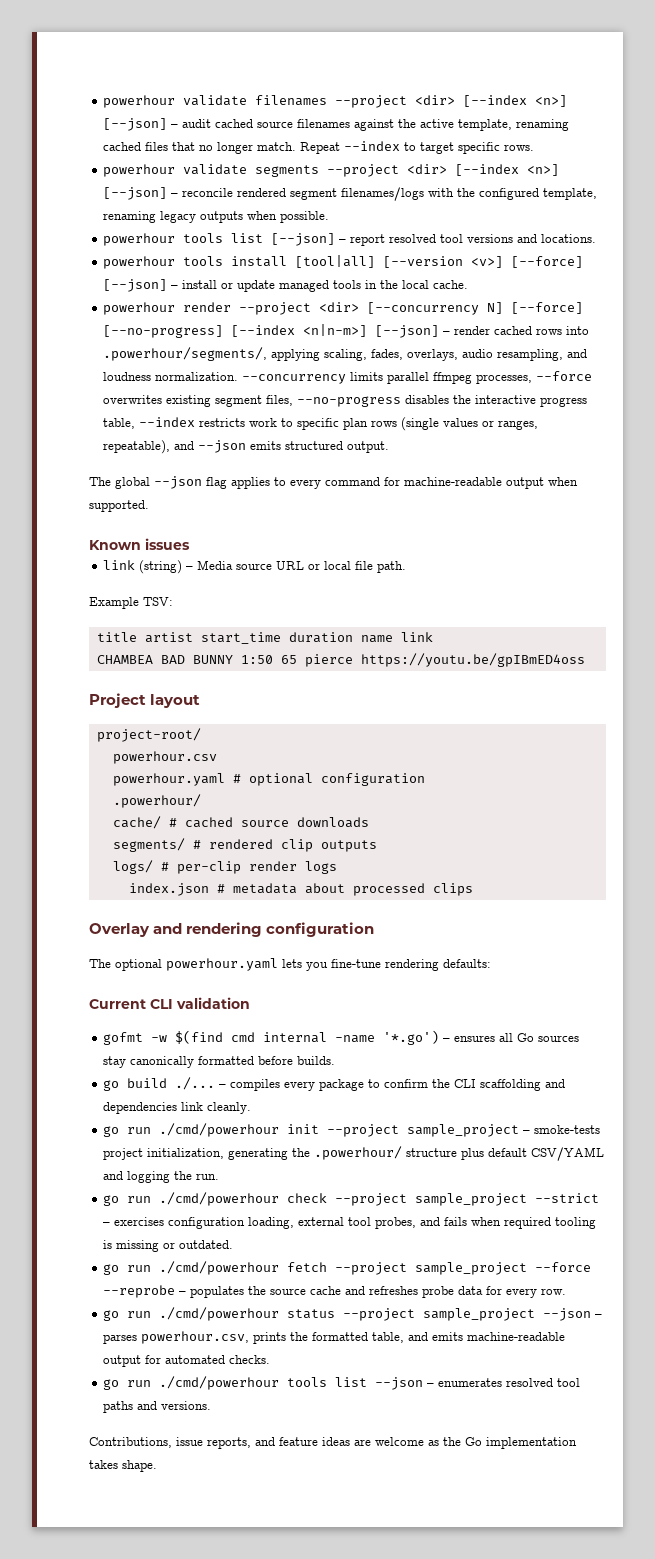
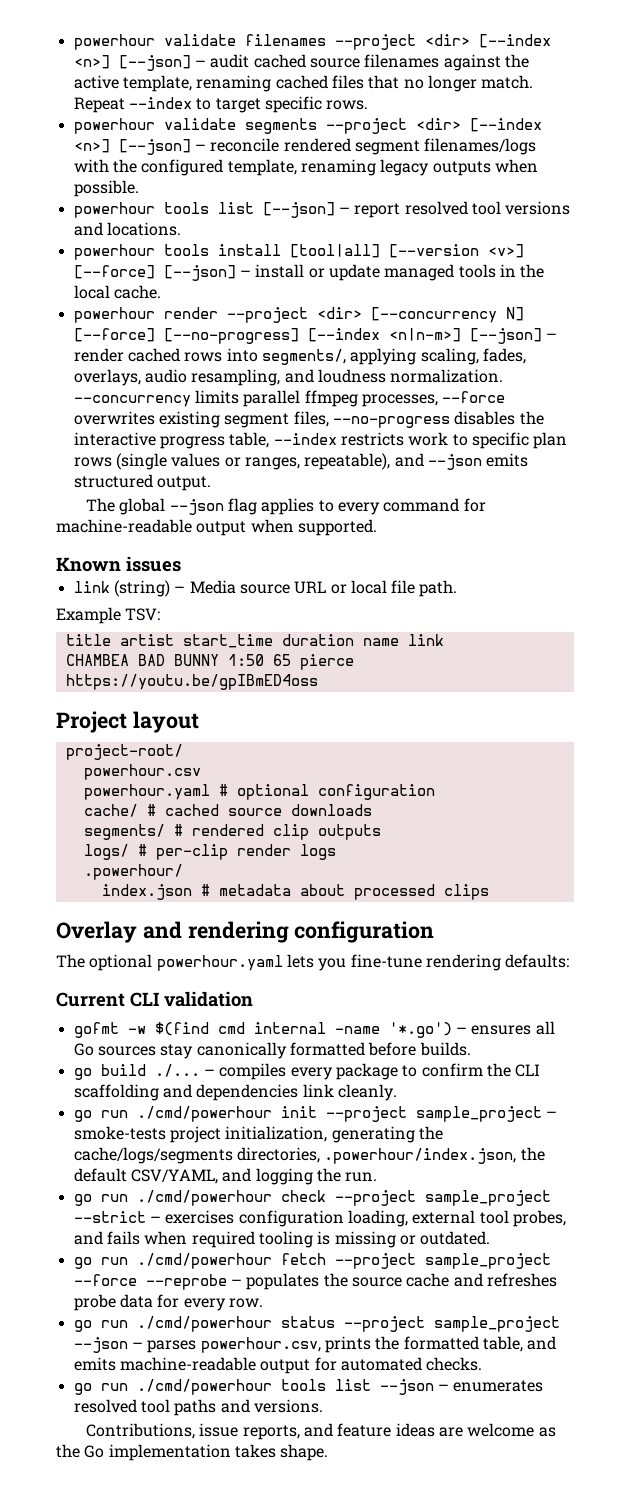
- powerhour render --project <dir> [--concurrency N] [--force] [--no-progress] [--index <n|n-m>] [--json] – render cached rows into .powerhour/segments/, applying scaling, fades, overlays, audio resampling, and loudness normalization.
+ powerhour render --project <dir> [--concurrency N] [--force] [--no-progress] [--index <n|n-m>] [--json] – render cached rows into segments/, applying scaling, fades, overlays, audio resampling, and loudness normalization.
  powerhour.yaml # optional configuration
- .powerhour/
+ .powerhour/
- go run ./cmd/powerhour init --project sample_project – smoke-tests project initialization, generating the .powerhour/ structure plus default CSV/YAML and logging the run.
+ go run ./cmd/powerhour init --project sample_project – smoke-tests project initialization, generating the cache/logs/segments directories, .powerhour/index.json, the default CSV/YAML, and logging the run.

